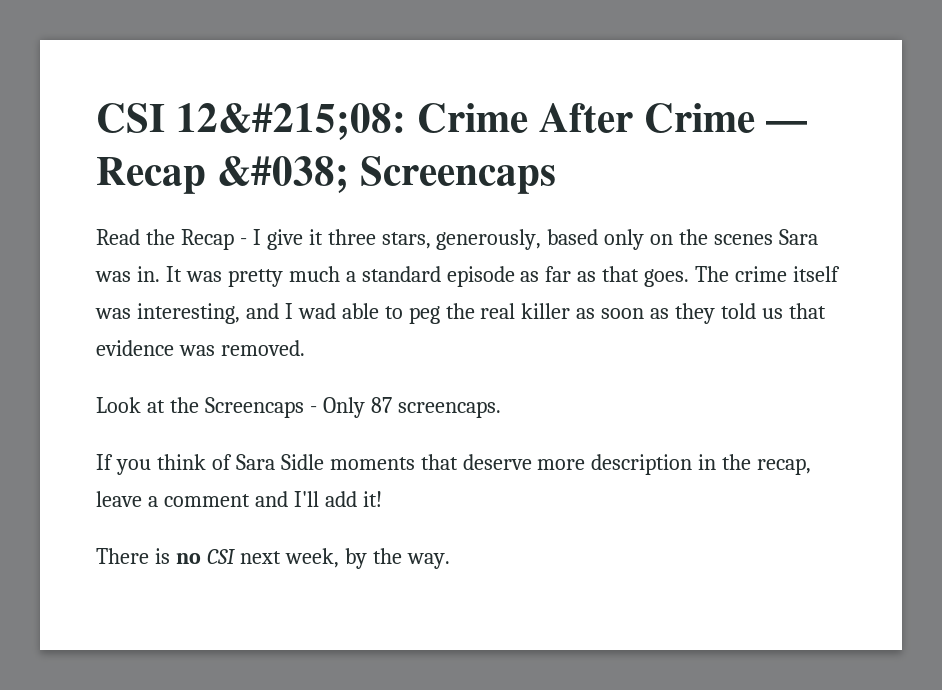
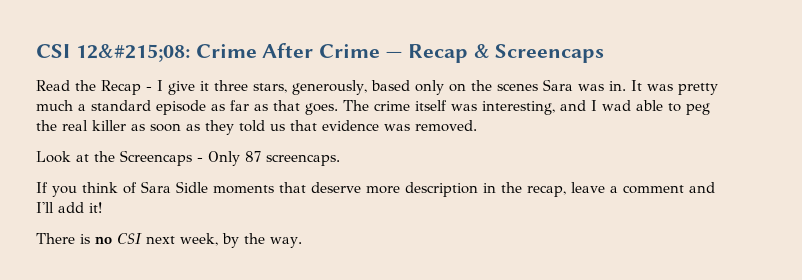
- CSI 12&#215;08: Crime After Crime — Recap &#038; Screencaps
+ CSI 12&#215;08: Crime After Crime — Recap & Screencaps

